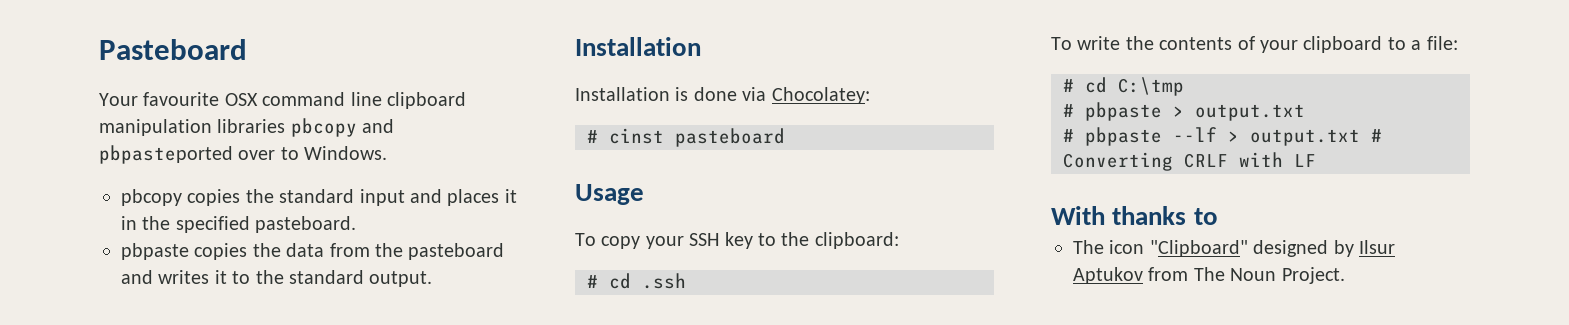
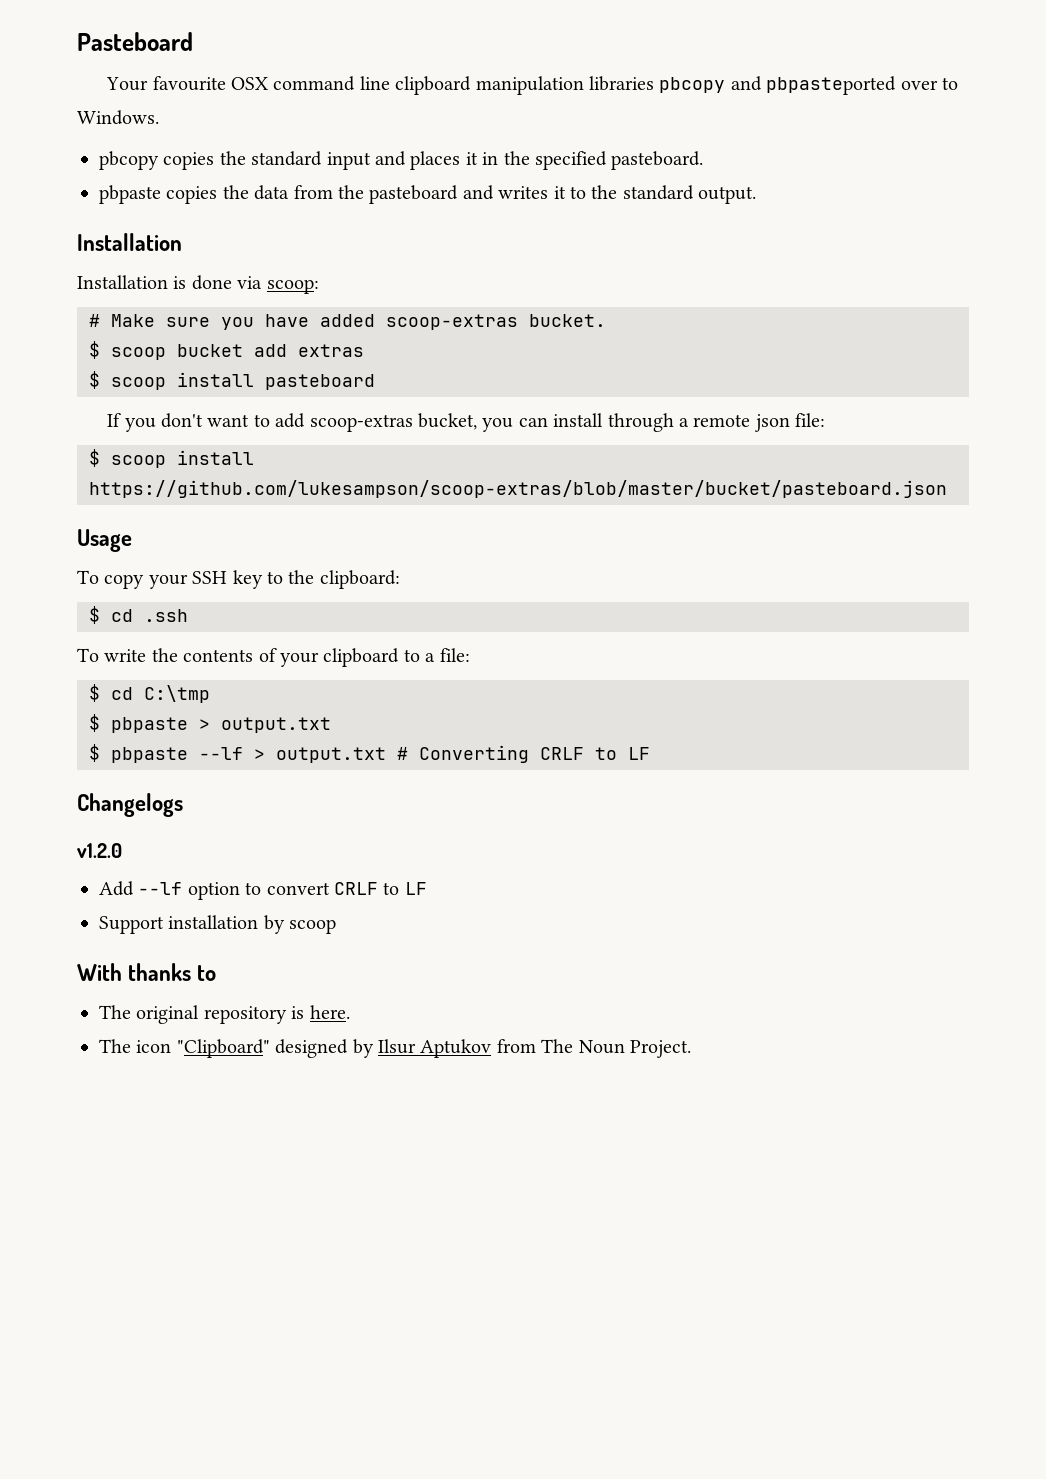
- Installation is done via Chocolatey:
- # cinst pasteboard
+ Installation is done via scoop:
+ # Make sure you have added scoop-extras bucket.
+ $ scoop bucket add extras
+ $ scoop install pasteboard
+ If you don't want to add scoop-extras bucket, you can install through a remote json file:
+ $ scoop install https://github.com/lukesampson/scoop-extras/blob/master/bucket/pasteboard.json
- # cd .ssh
+ $ cd .ssh
- # cd C:\tmp
+ $ cd C:\tmp
- # pbpaste > output.txt
+ $ pbpaste > output.txt
- # pbpaste --lf > output.txt # Converting CRLF with LF
+ $ pbpaste --lf > output.txt # Converting CRLF to LF
+ Changelogs
+ v1.2.0
+ Add --lf option to convert CRLF to LF
+ Support installation by scoop
  With thanks to
+ The original repository is here.

